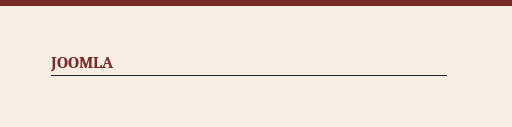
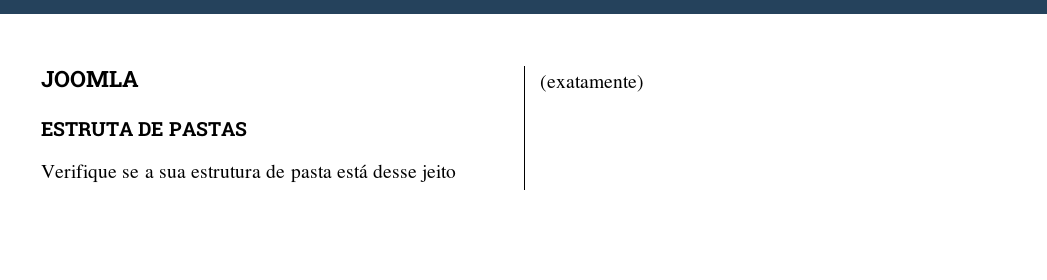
+ ESTRUTA DE PASTAS
+ Verifique se a sua estrutura de pasta está desse jeito (exatamente)

